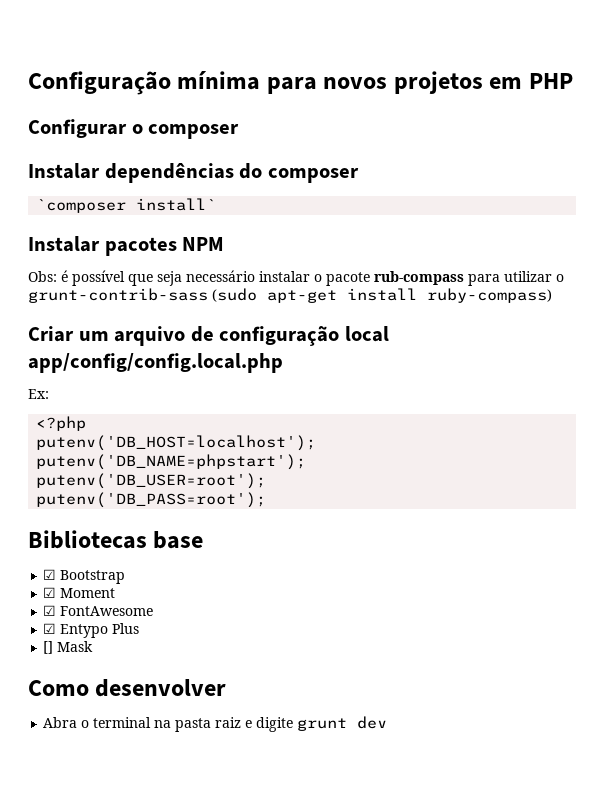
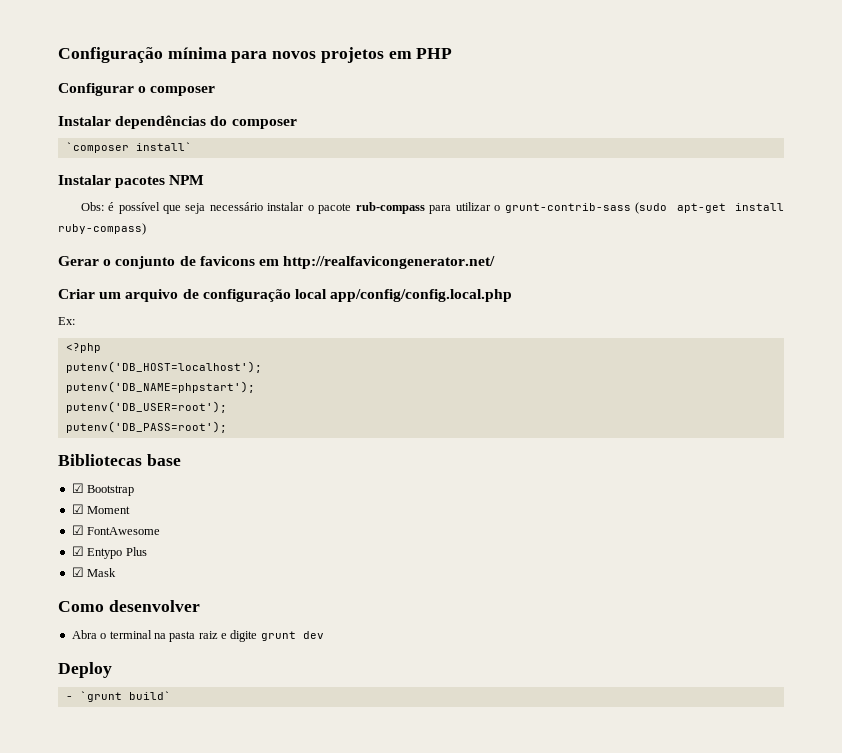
+ Gerar o conjunto de favicons em http://realfavicongenerator.net/
- [] Mask
+ ☑ Mask
+ Deploy
+ - `grunt build`

